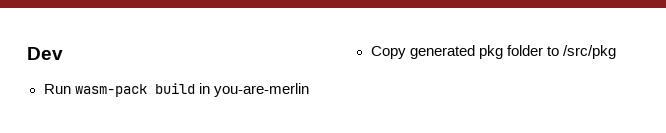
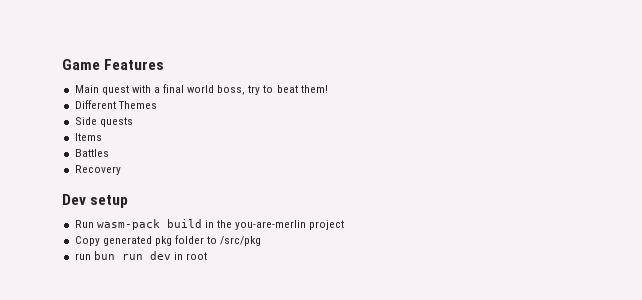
+ Game Features
+ Main quest with a final world boss, try to beat them!
+ Different Themes
+ Side quests
+ Items
+ Battles
+ Recovery
- Dev
+ Dev setup
- Run wasm-pack build in you-are-merlin
+ Run wasm-pack build in the you-are-merlin project
+ run bun run dev in root

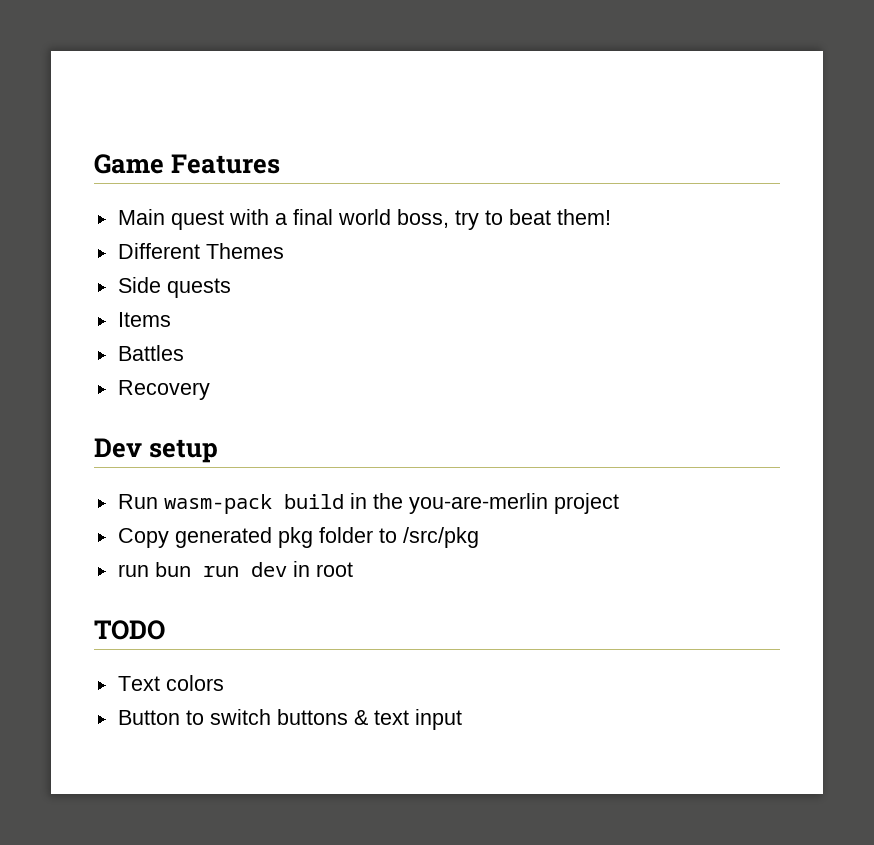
+ TODO
+ Text colors
+ Button to switch buttons & text input

